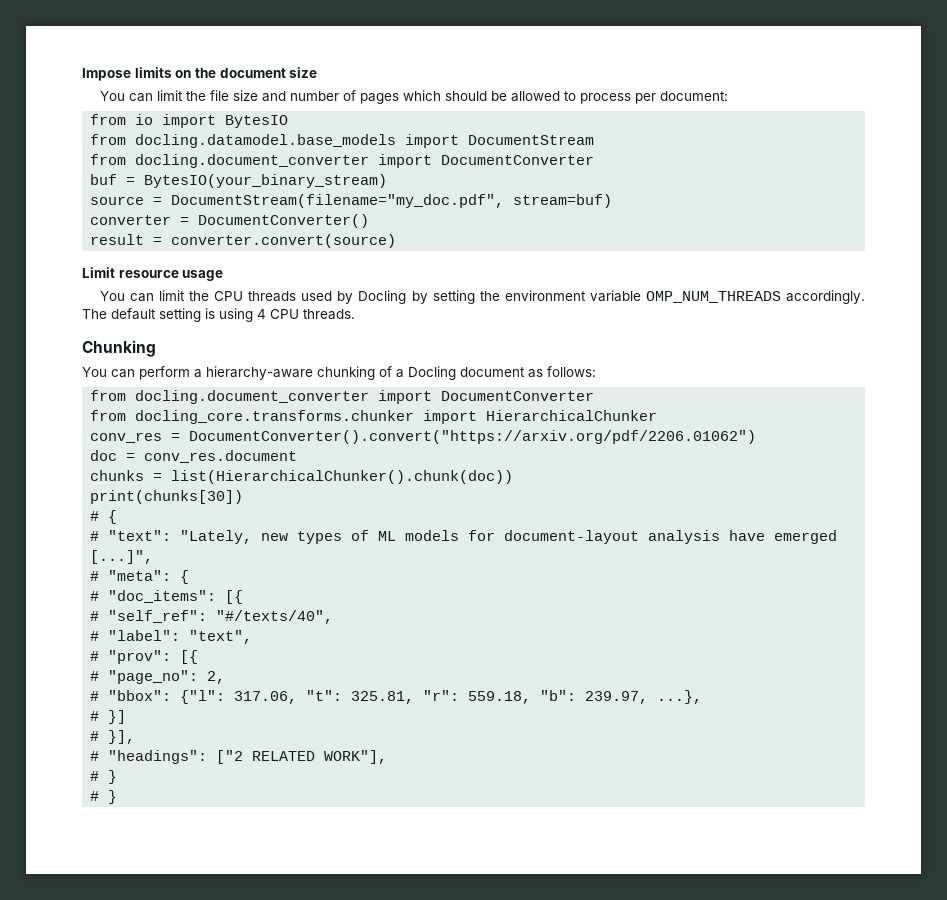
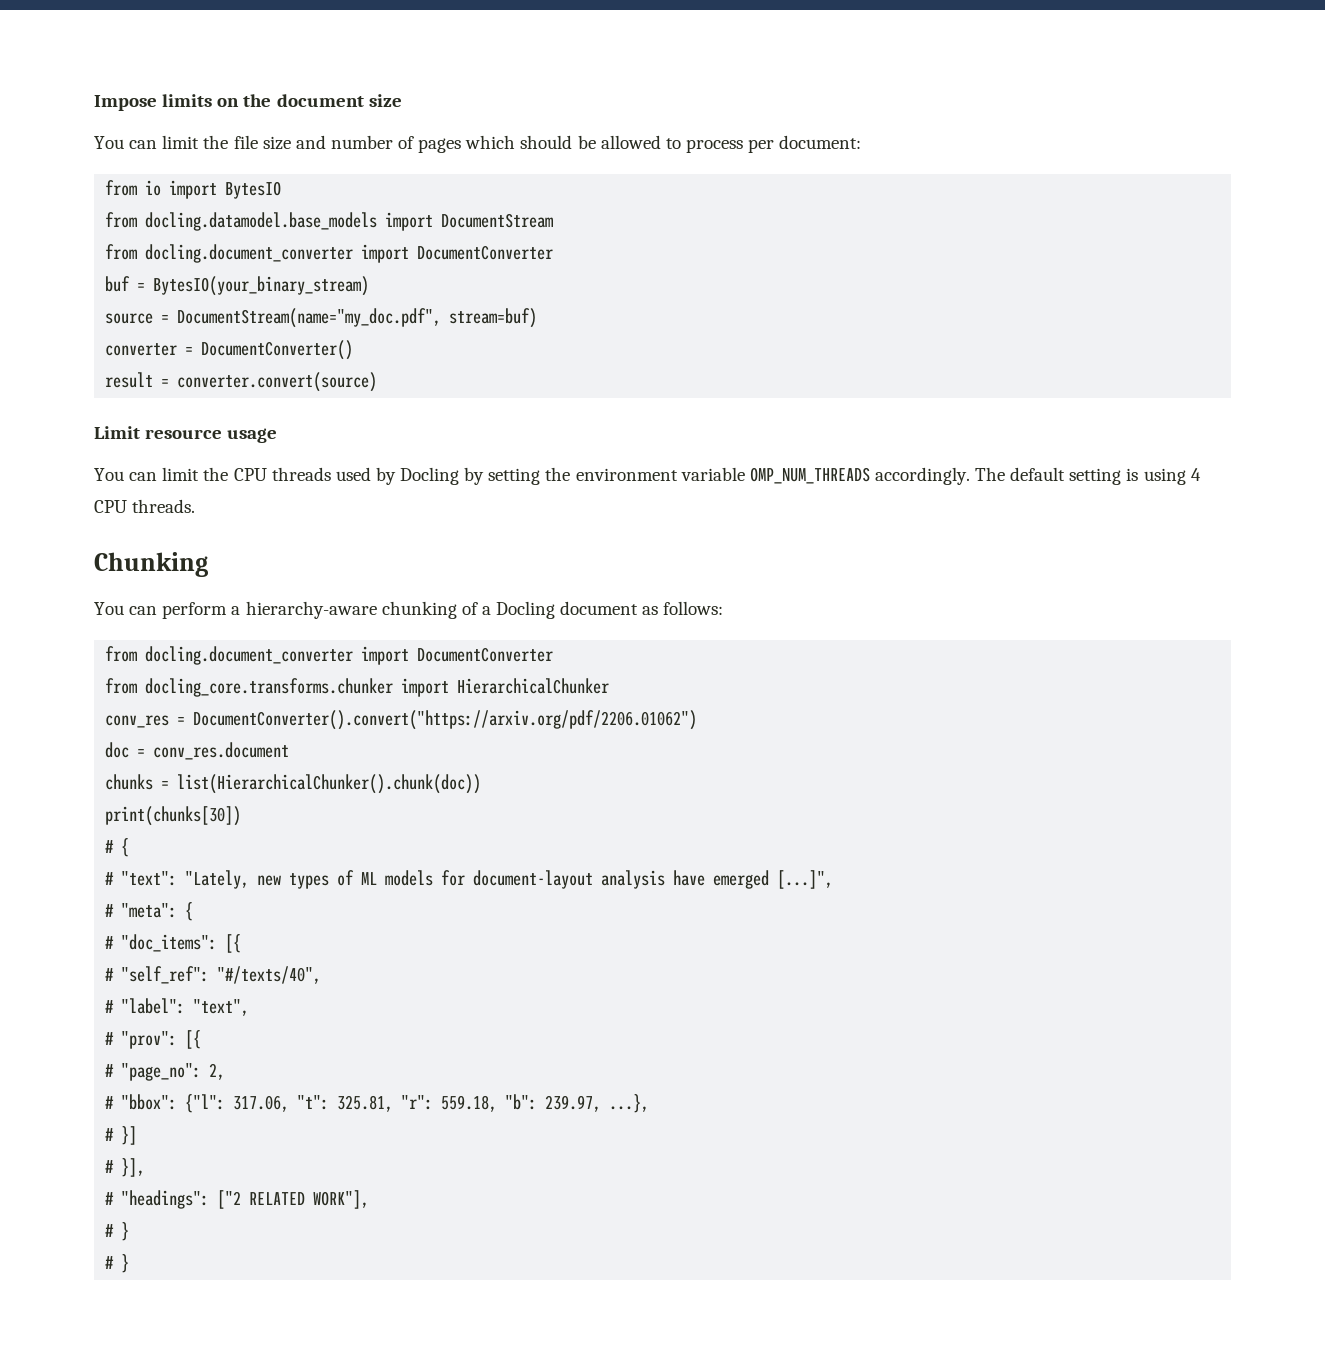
- source = DocumentStream(filename="my_doc.pdf", stream=buf)
+ source = DocumentStream(name="my_doc.pdf", stream=buf)

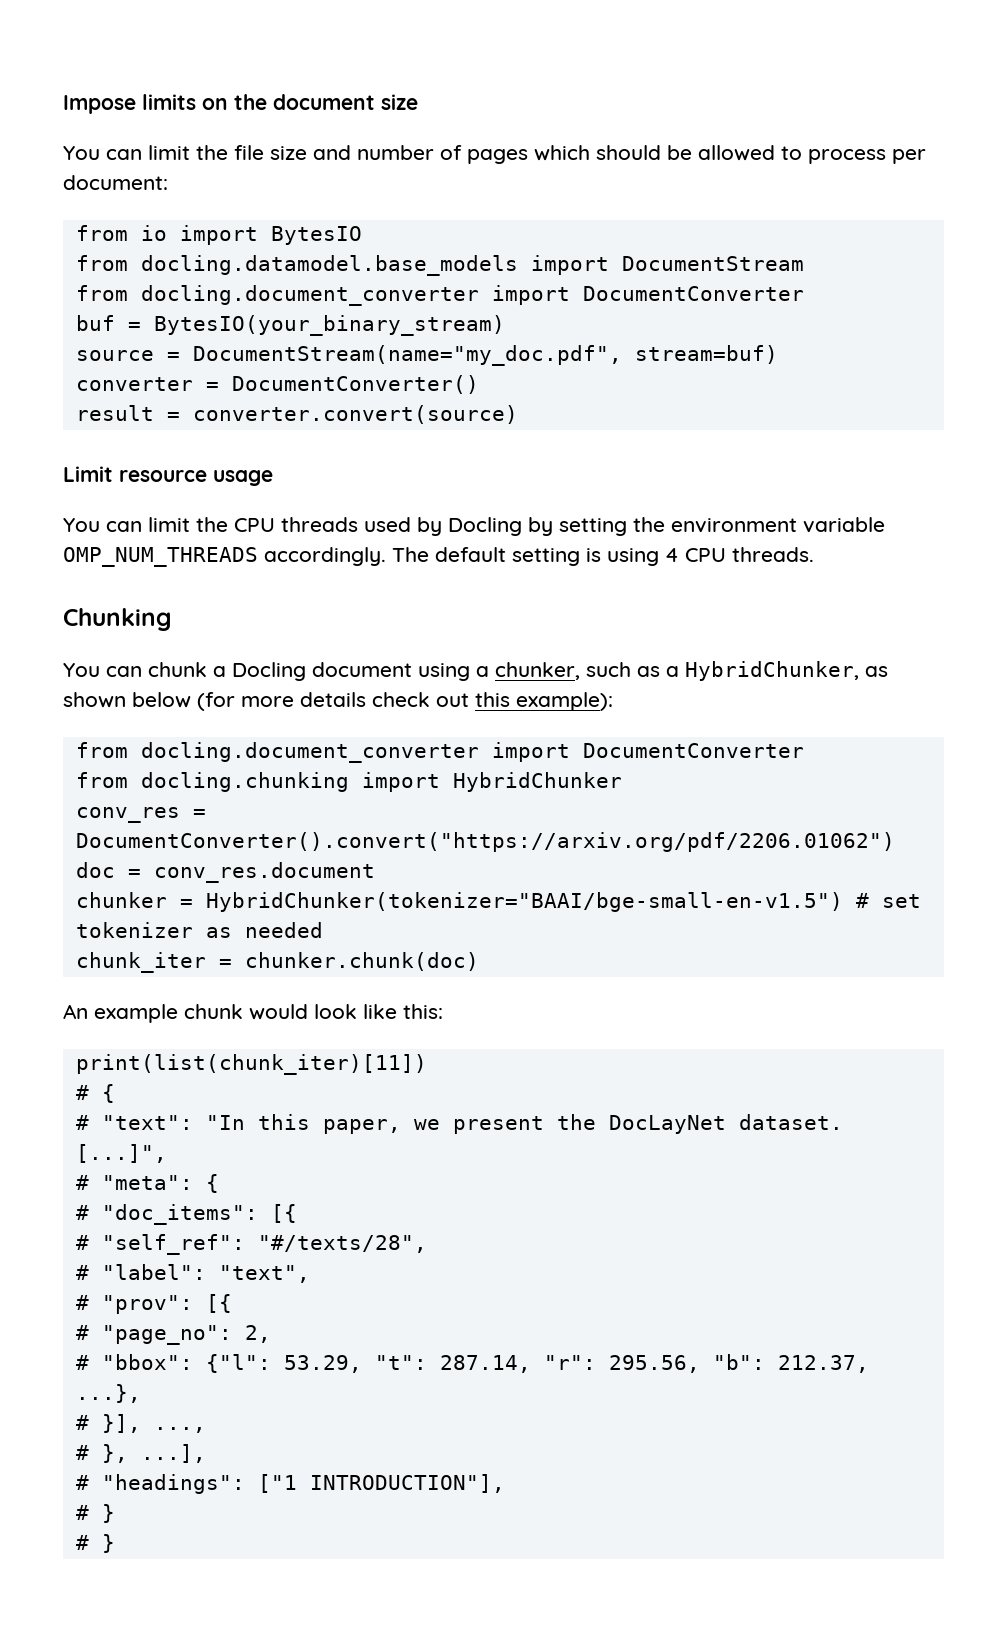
- You can perform a hierarchy-aware chunking of a Docling document as follows:
+ You can chunk a Docling document using a chunker, such as a HybridChunker, as shown below (for more details check out this example):
- from docling_core.transforms.chunker import HierarchicalChunker
+ from docling.chunking import HybridChunker
- chunks = list(HierarchicalChunker().chunk(doc))
- print(chunks[30])
+ chunker = HybridChunker(tokenizer="BAAI/bge-small-en-v1.5") # set tokenizer as needed
+ chunk_iter = chunker.chunk(doc)
+ An example chunk would look like this:
+ print(list(chunk_iter)[11])
  # {
- # "text": "Lately, new types of ML models for document-layout analysis have emerged [...]",
+ # "text": "In this paper, we present the DocLayNet dataset. [...]",
- # "self_ref": "#/texts/40",
+ # "self_ref": "#/texts/28",
- # "bbox": {"l": 317.06, "t": 325.81, "r": 559.18, "b": 239.97, ...},
+ # "bbox": {"l": 53.29, "t": 287.14, "r": 295.56, "b": 212.37, ...},
- # }]
- # }],
+ # }], ...,
+ # }, ...],
- # "headings": ["2 RELATED WORK"],
+ # "headings": ["1 INTRODUCTION"],

